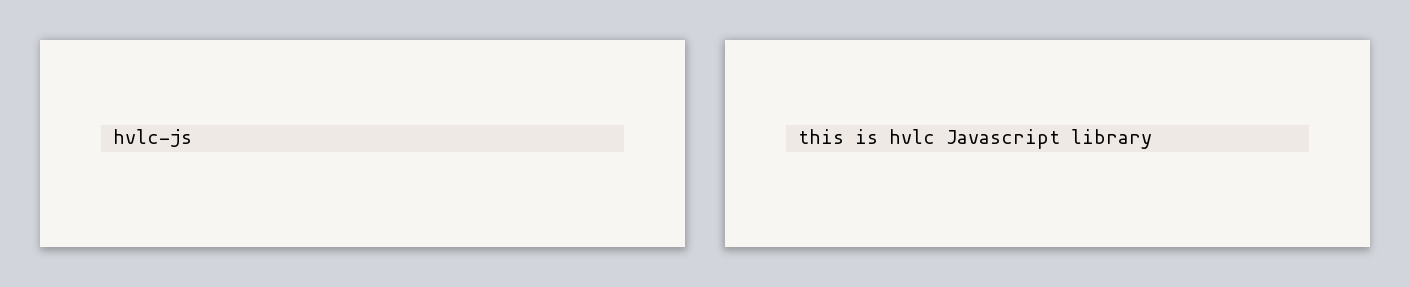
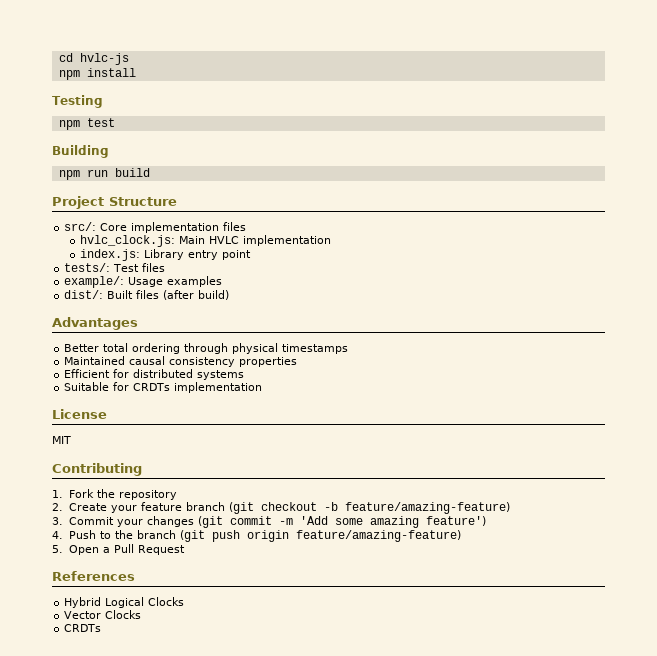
- hvlc-js
+ cd hvlc-js
- this is hvlc Javascript library
+ npm install
+ Testing
+ npm test
+ Building
+ npm run build
+ Project Structure
+ src/: Core implementation files
+ hvlc_clock.js: Main HVLC implementation
+ index.js: Library entry point
+ tests/: Test files
+ example/: Usage examples
+ dist/: Built files (after build)
+ Advantages
+ Better total ordering through physical timestamps
+ Maintained causal consistency properties
+ Efficient for distributed systems
+ Suitable for CRDTs implementation
+ License
+ MIT
+ Contributing
+ 1. Fork the repository
+ 2. Create your feature branch (git checkout -b feature/amazing-feature)
+ 3. Commit your changes (git commit -m 'Add some amazing feature')
+ 4. Push to the branch (git push origin feature/amazing-feature)
+ 5. Open a Pull Request
+ References
+ Hybrid Logical Clocks
+ Vector Clocks
+ CRDTs

